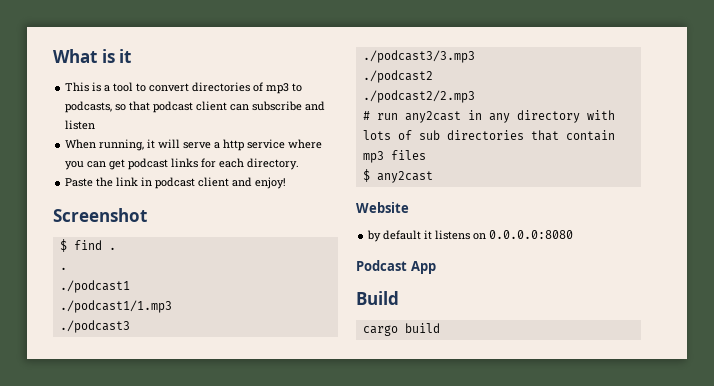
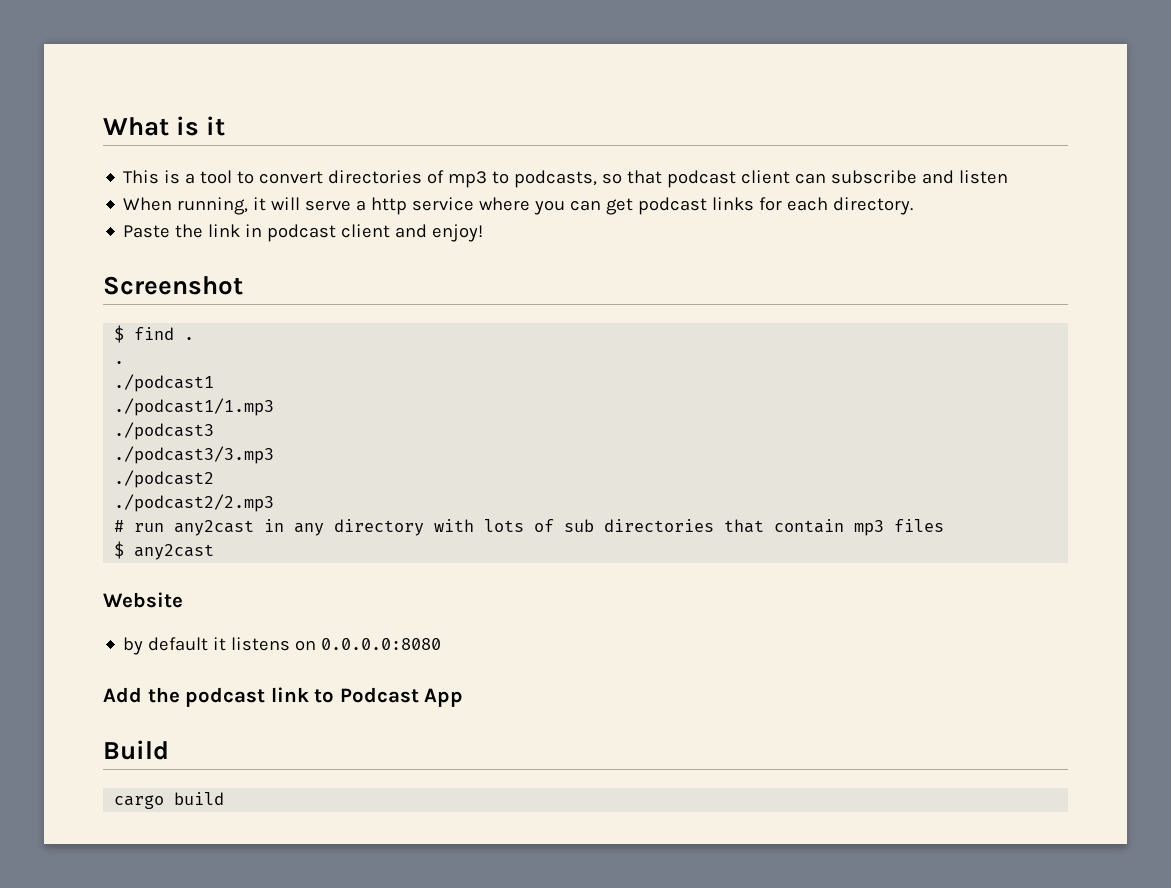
- Podcast App
+ Add the podcast link to Podcast App

